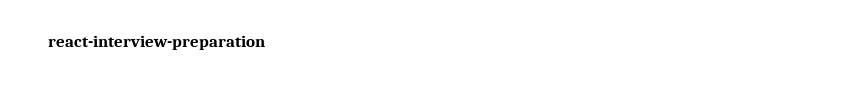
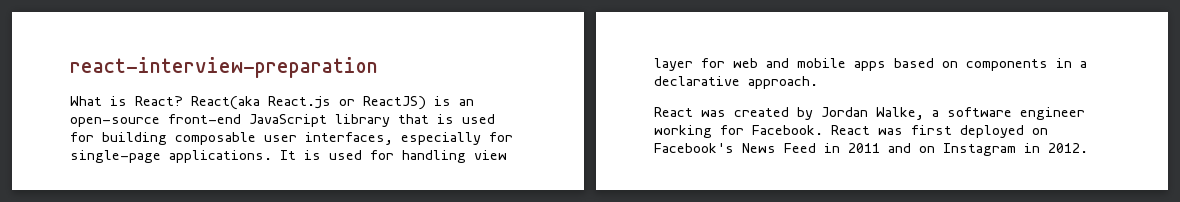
+ What is React? React(aka React.js or ReactJS) is an open-source front-end JavaScript library that is used for building composable user interfaces, especially for single-page applications. It is used for handling view layer for web and mobile apps based on components in a declarative approach.
+ React was created by Jordan Walke, a software engineer working for Facebook. React was first deployed on Facebook's News Feed in 2011 and on Instagram in 2012.

